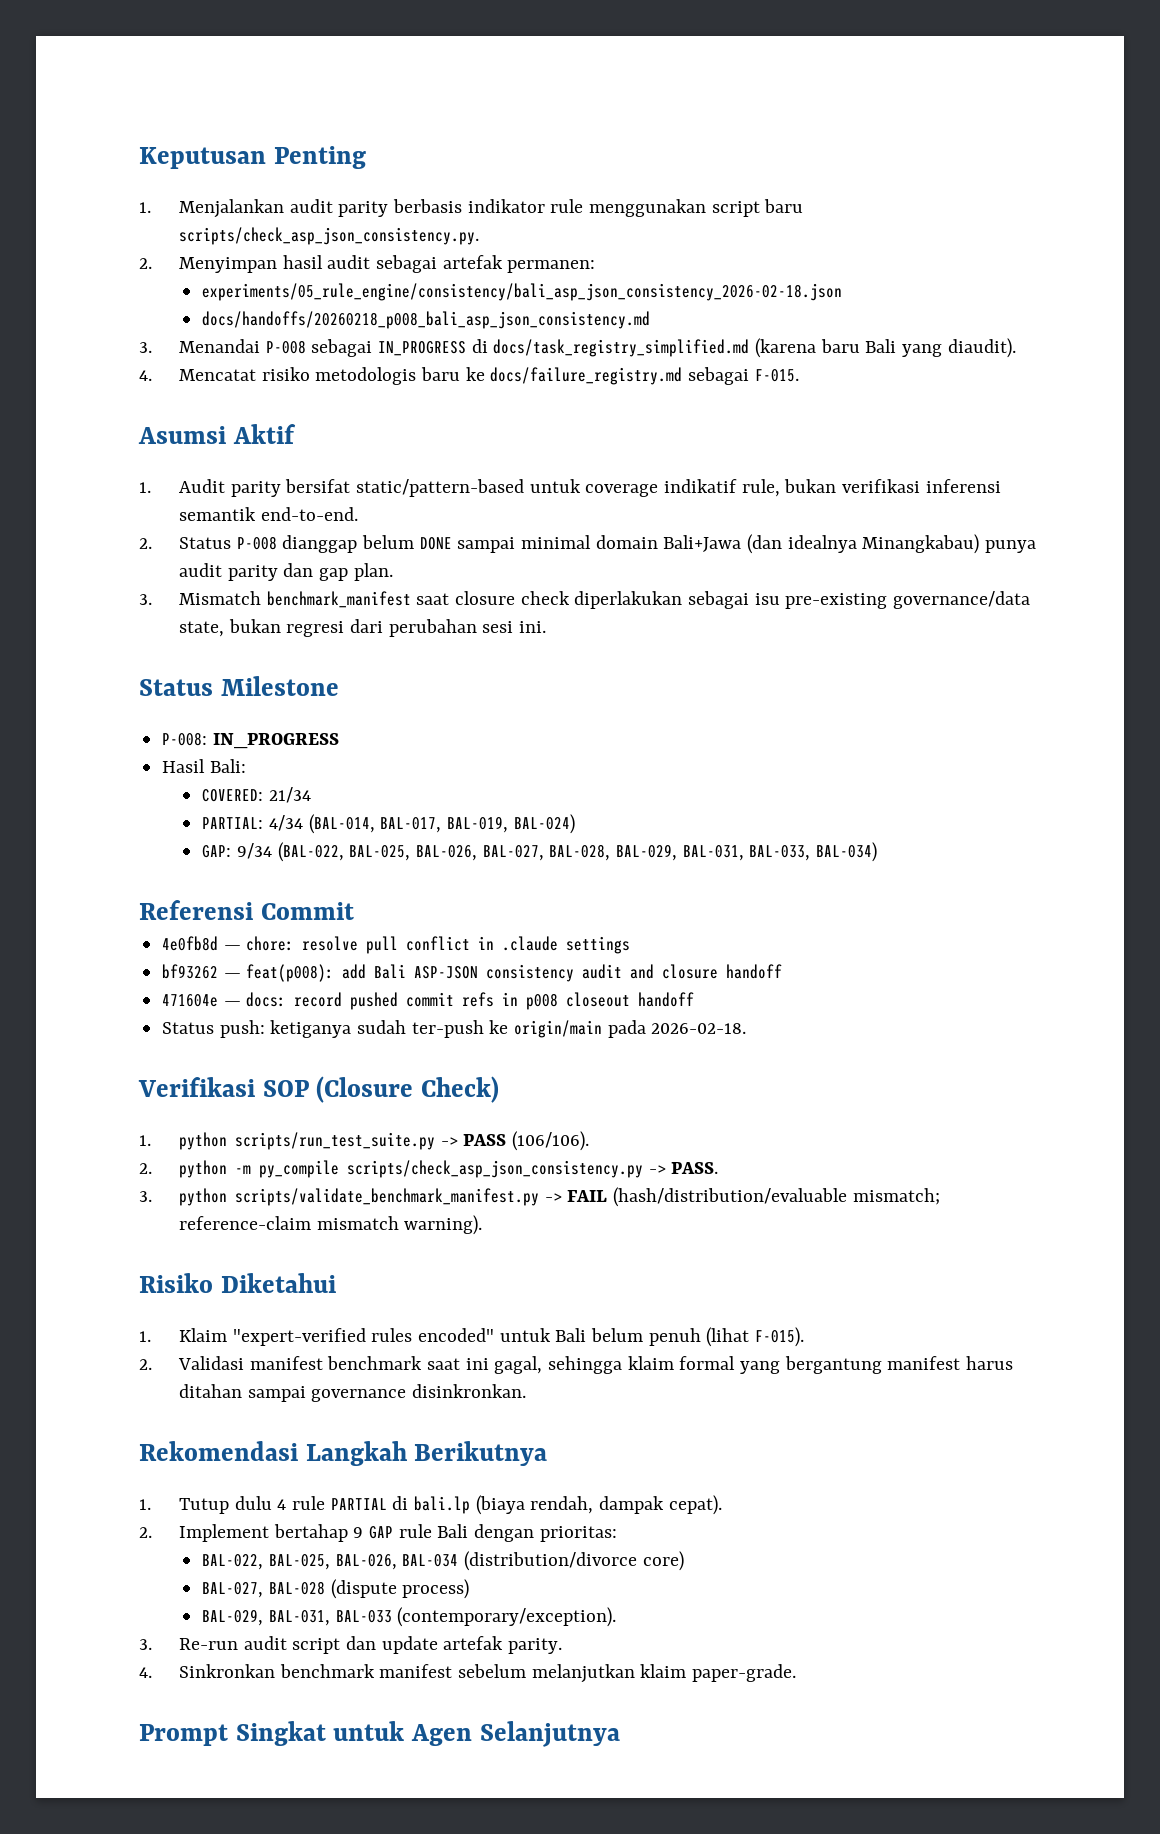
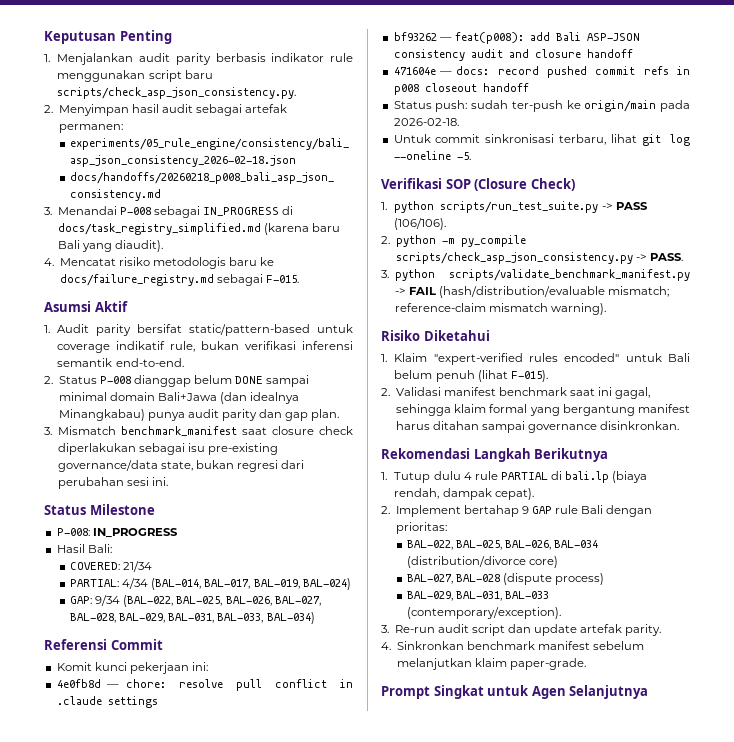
+ Komit kunci pekerjaan ini:
- Status push: ketiganya sudah ter-push ke origin/main pada 2026-02-18.
+ Status push: sudah ter-push ke origin/main pada 2026-02-18.
+ Untuk commit sinkronisasi terbaru, lihat git log --oneline -5.

